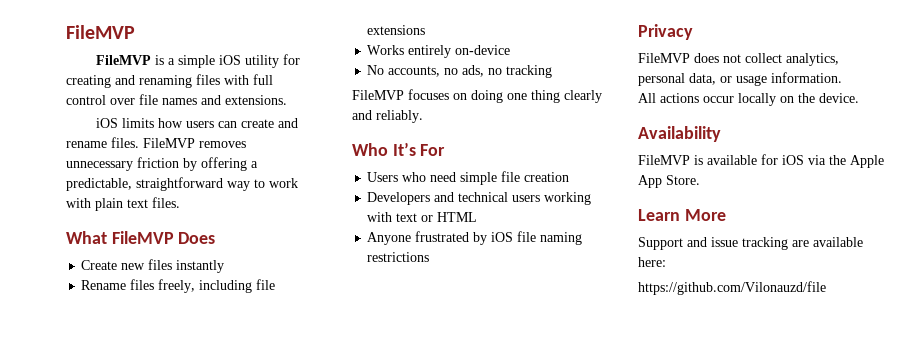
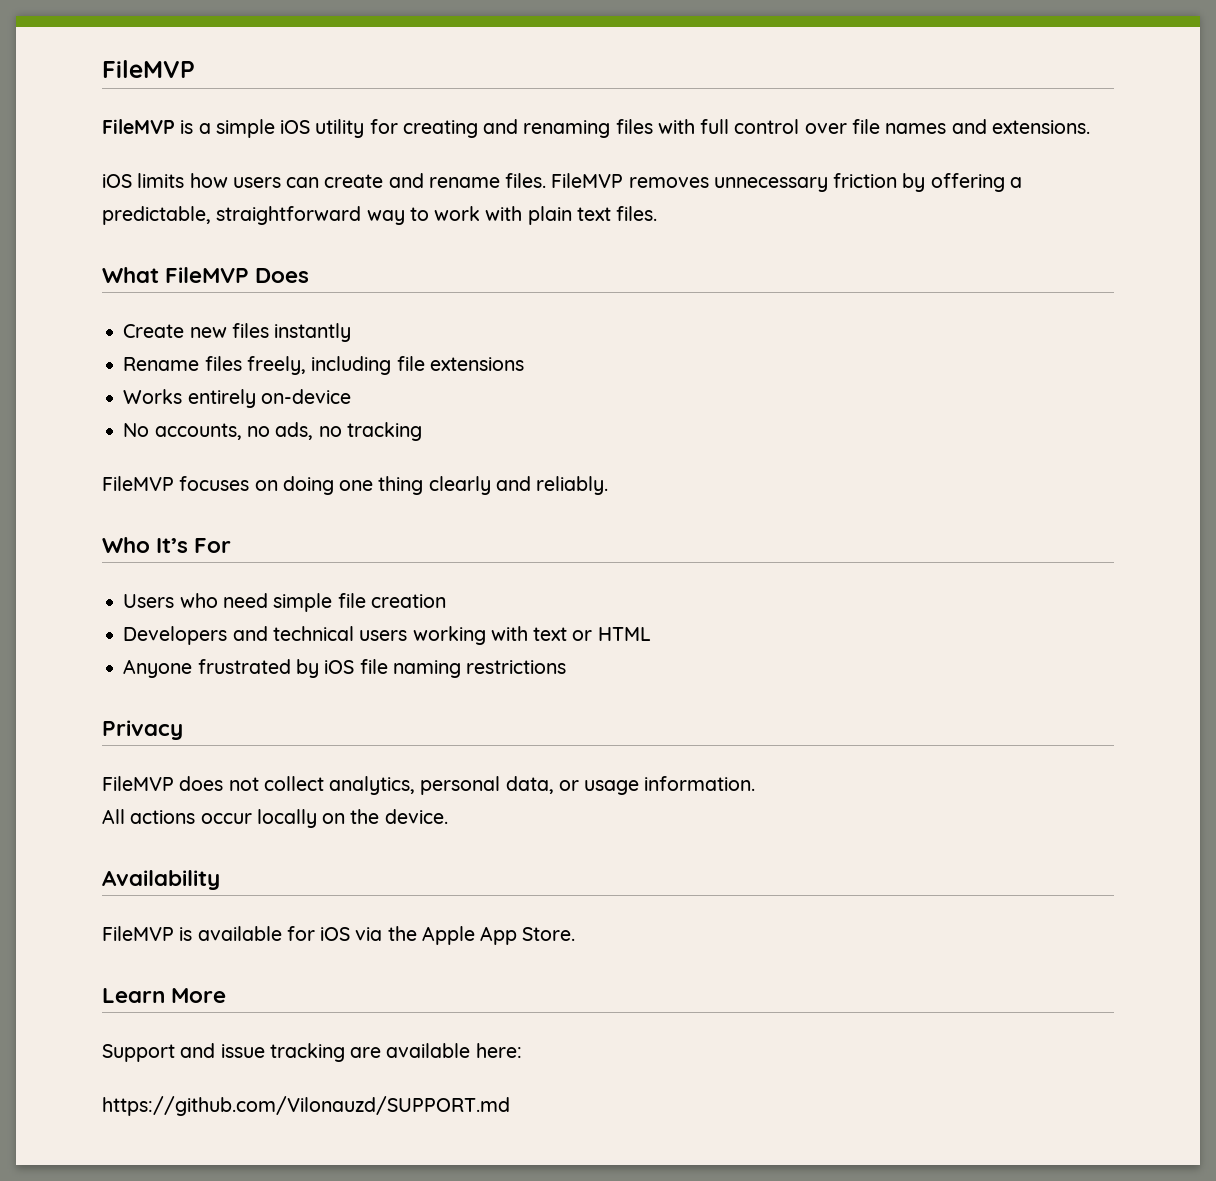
- https://github.com/Vilonauzd/file
+ https://github.com/Vilonauzd/SUPPORT.md

